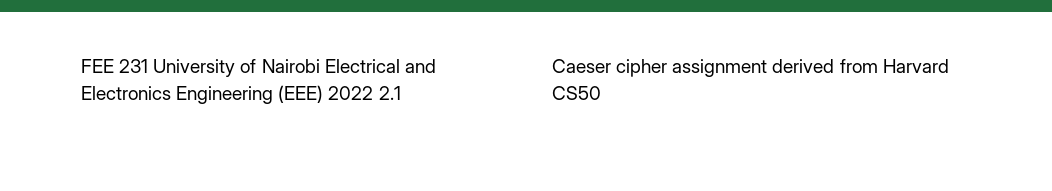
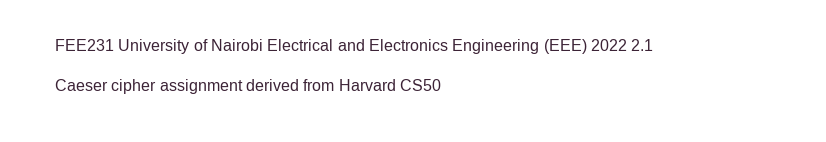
- FEE 231 University of Nairobi Electrical and Electronics Engineering (EEE) 2022 2.1
+ FEE231 University of Nairobi Electrical and Electronics Engineering (EEE) 2022 2.1

